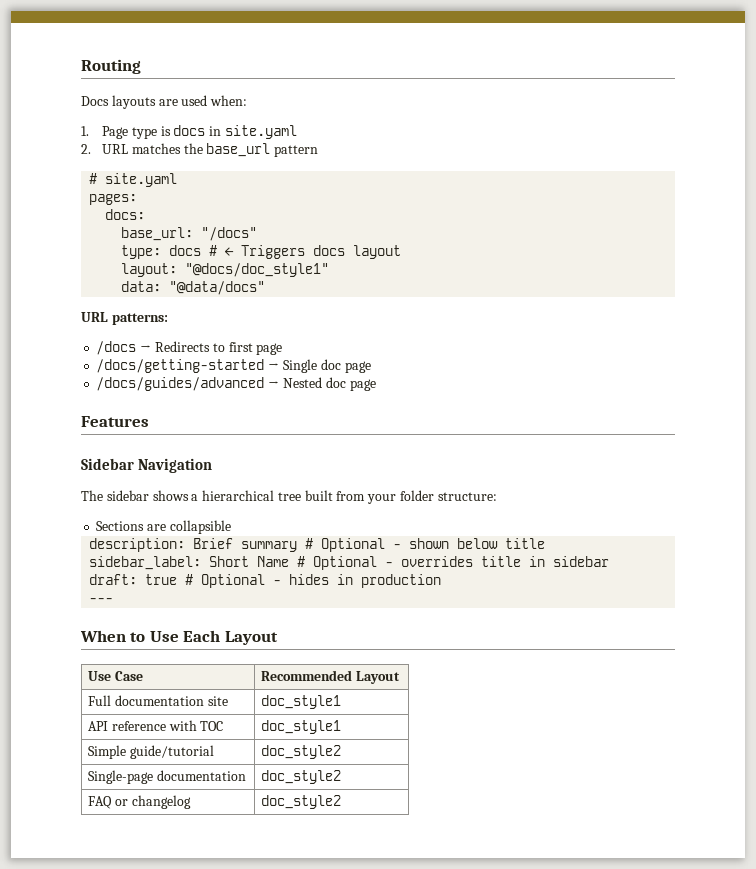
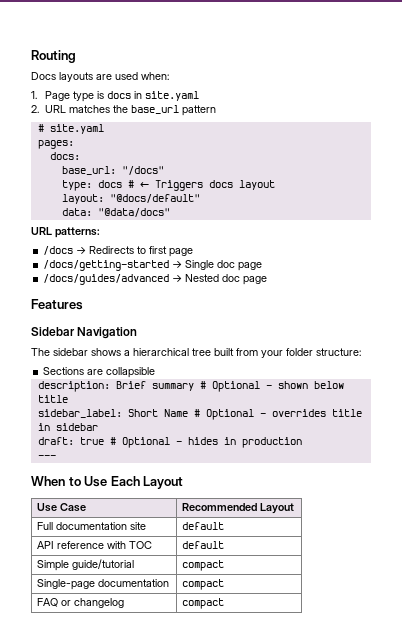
- layout: "@docs/doc_style1"
+ layout: "@docs/default"
- Full documentation site | doc_style1
+ Full documentation site | default
- API reference with TOC | doc_style1
+ API reference with TOC | default
- Simple guide/tutorial | doc_style2
+ Simple guide/tutorial | compact
- Single-page documentation | doc_style2
+ Single-page documentation | compact
- FAQ or changelog | doc_style2
+ FAQ or changelog | compact

